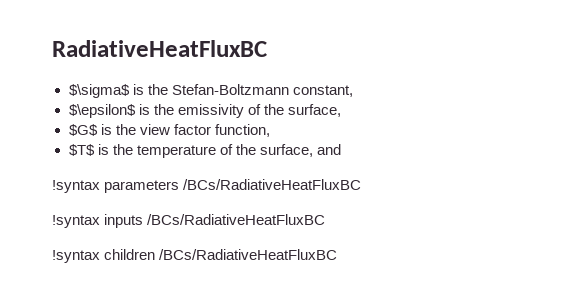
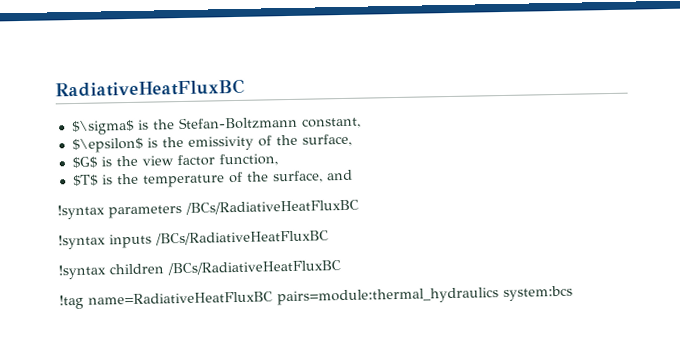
+ !tag name=RadiativeHeatFluxBC pairs=module:thermal_hydraulics system:bcs

